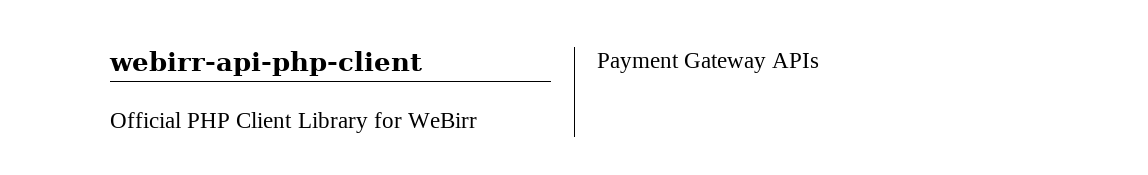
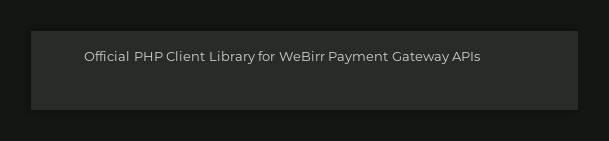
- webirr-api-php-client

